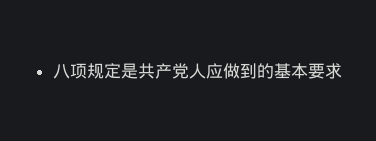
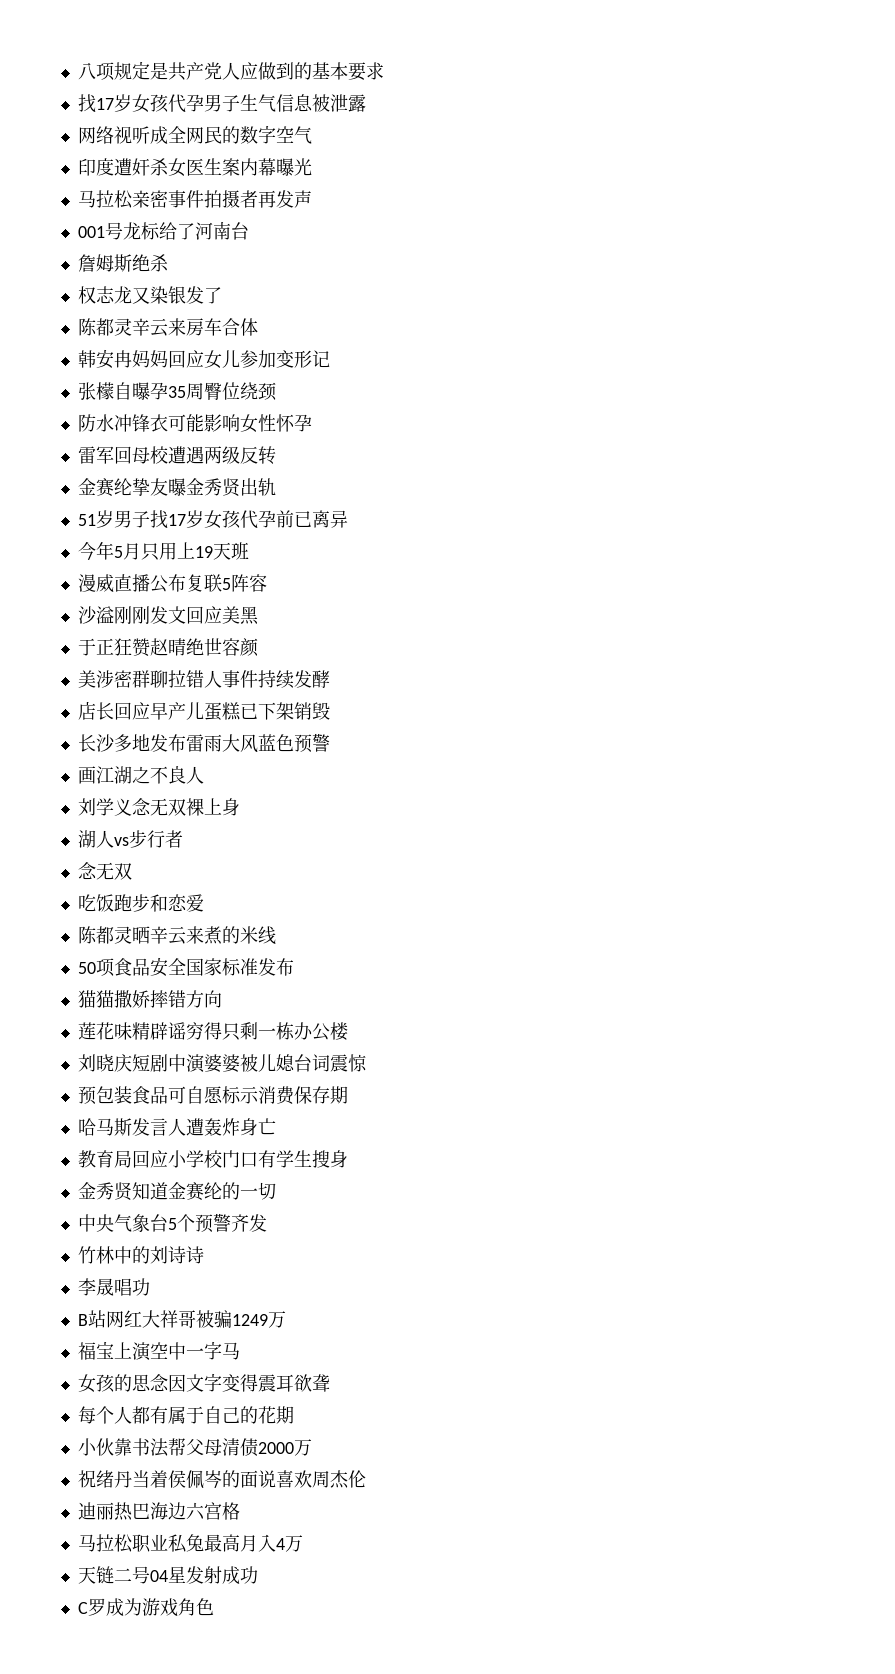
+ 找17岁女孩代孕男子生气信息被泄露
+ 网络视听成全网民的数字空气
+ 印度遭奸杀女医生案内幕曝光
+ 马拉松亲密事件拍摄者再发声
+ 001号龙标给了河南台
+ 詹姆斯绝杀
+ 权志龙又染银发了
+ 陈都灵辛云来房车合体
+ 韩安冉妈妈回应女儿参加变形记
+ 张檬自曝孕35周臀位绕颈
+ 防水冲锋衣可能影响女性怀孕
+ 雷军回母校遭遇两级反转
+ 金赛纶挚友曝金秀贤出轨
+ 51岁男子找17岁女孩代孕前已离异
+ 今年5月只用上19天班
+ 漫威直播公布复联5阵容
+ 沙溢刚刚发文回应美黑
+ 于正狂赞赵晴绝世容颜
+ 美涉密群聊拉错人事件持续发酵
+ 店长回应早产儿蛋糕已下架销毁
+ 长沙多地发布雷雨大风蓝色预警
+ 画江湖之不良人
+ 刘学义念无双裸上身
+ 湖人vs步行者
+ 念无双
+ 吃饭跑步和恋爱
+ 陈都灵晒辛云来煮的米线
+ 50项食品安全国家标准发布
+ 猫猫撒娇摔错方向
+ 莲花味精辟谣穷得只剩一栋办公楼
+ 刘晓庆短剧中演婆婆被儿媳台词震惊
+ 预包装食品可自愿标示消费保存期
+ 哈马斯发言人遭轰炸身亡
+ 教育局回应小学校门口有学生搜身
+ 金秀贤知道金赛纶的一切
+ 中央气象台5个预警齐发
+ 竹林中的刘诗诗
+ 李晟唱功
+ B站网红大祥哥被骗1249万
+ 福宝上演空中一字马
+ 女孩的思念因文字变得震耳欲聋
+ 每个人都有属于自己的花期
+ 小伙靠书法帮父母清债2000万
+ 祝绪丹当着侯佩岑的面说喜欢周杰伦
+ 迪丽热巴海边六宫格
+ 马拉松职业私兔最高月入4万
+ 天链二号04星发射成功
+ C罗成为游戏角色

